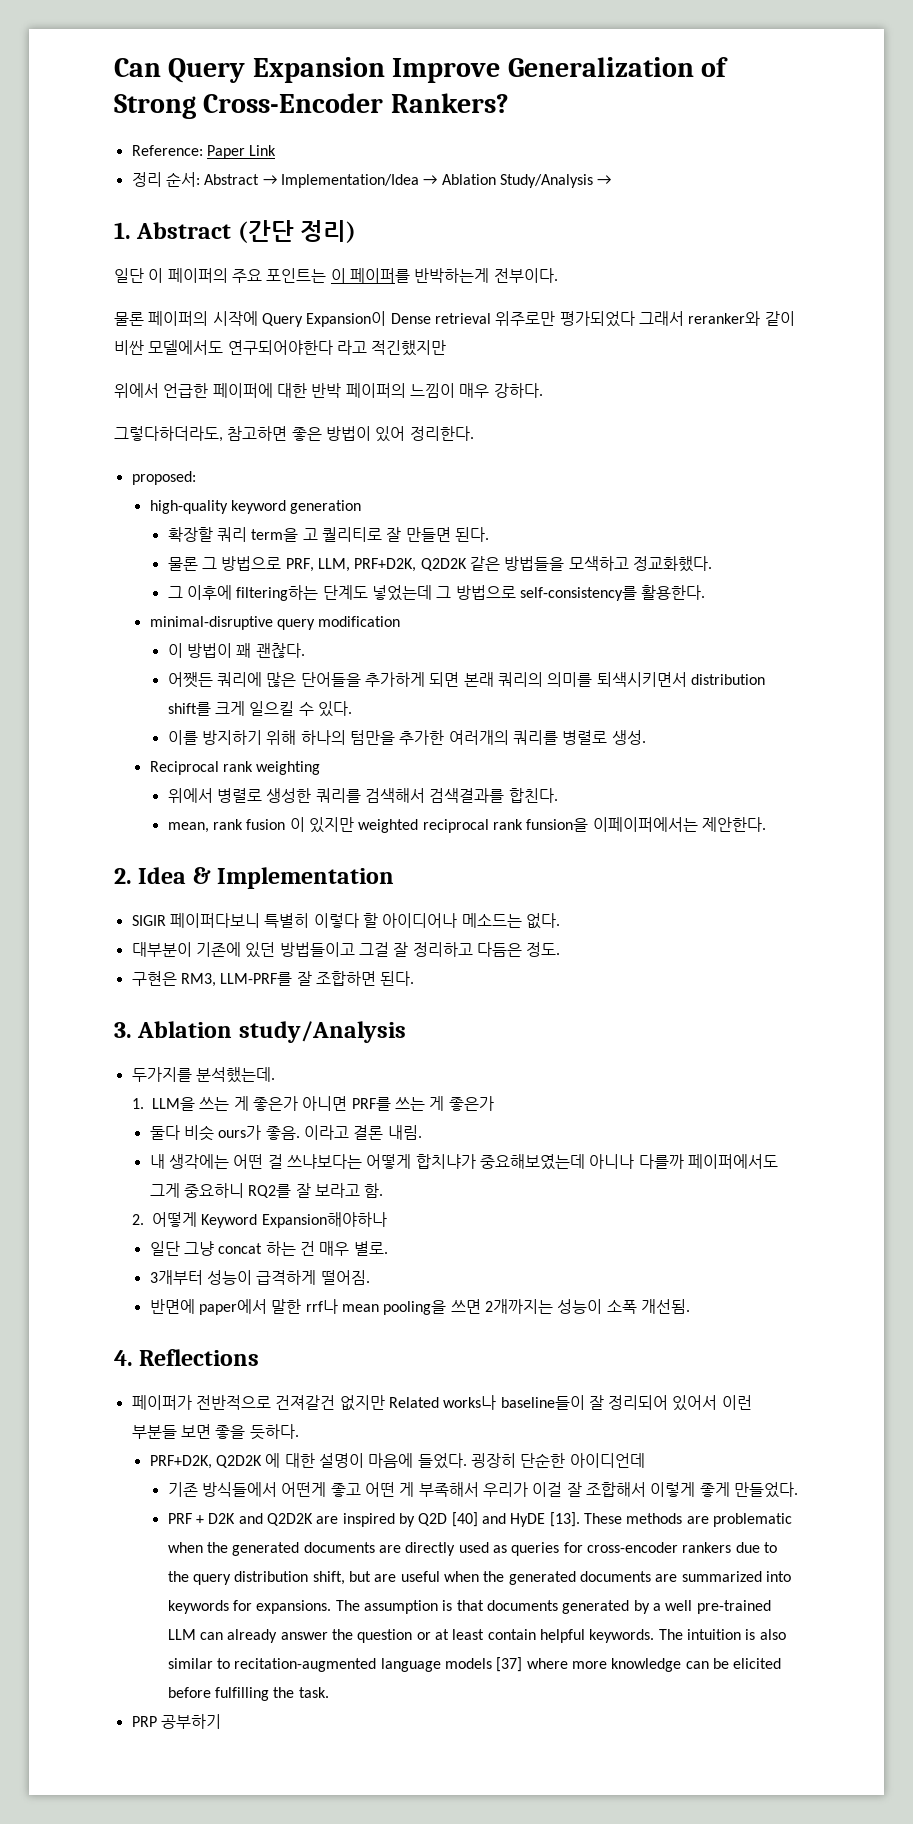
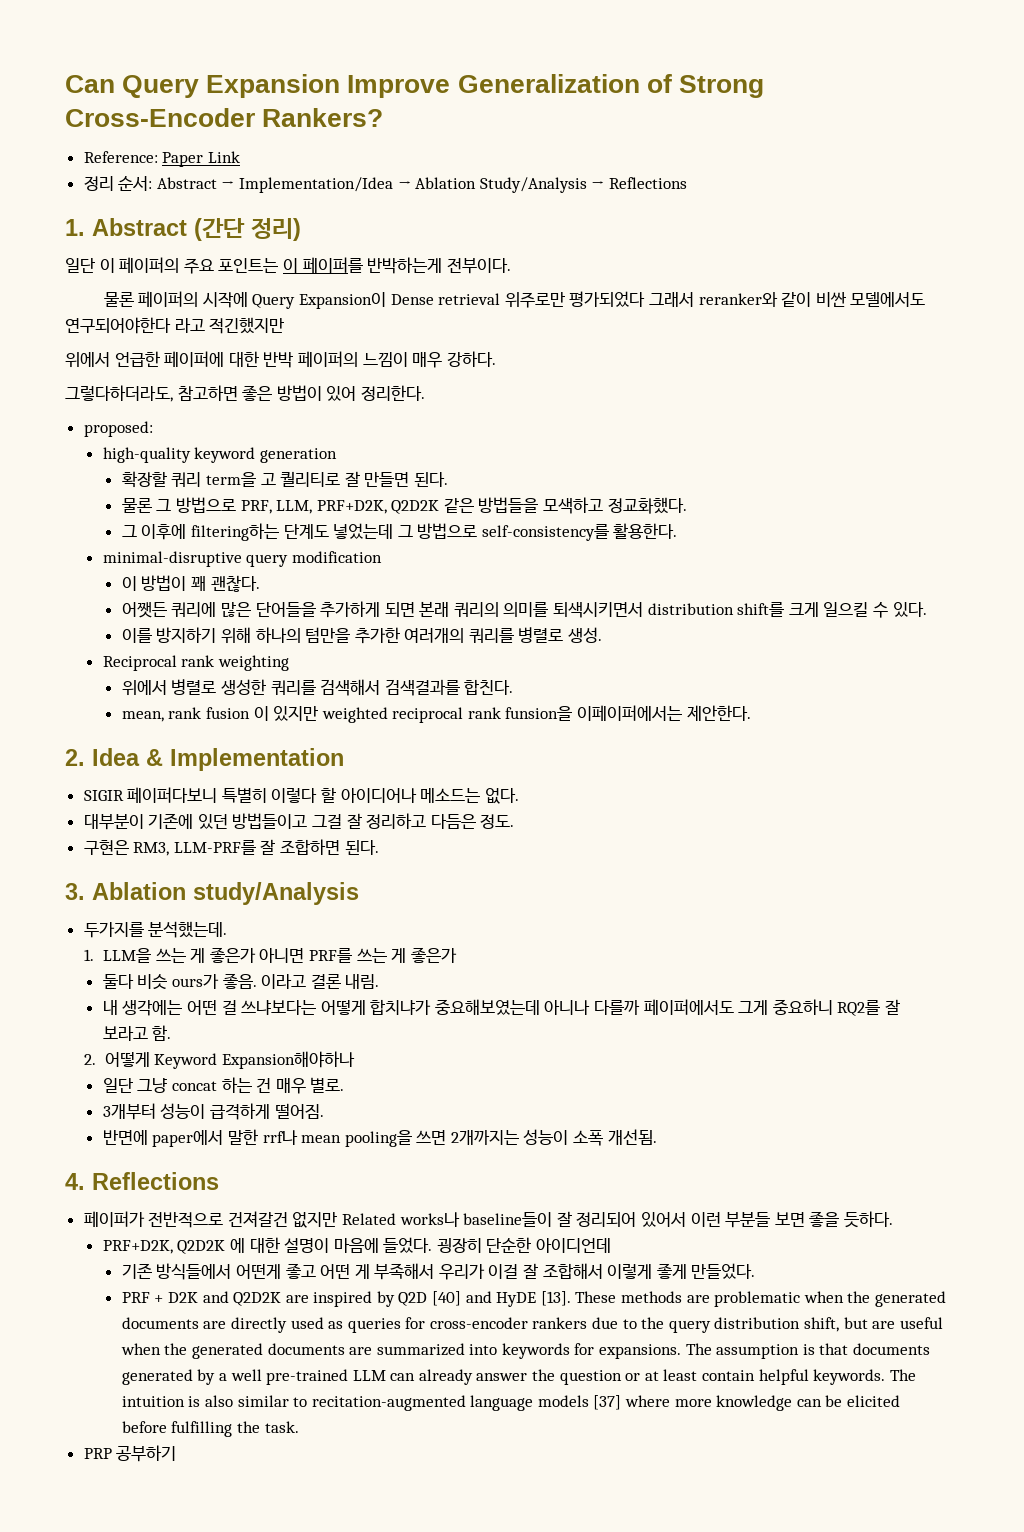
- 정리 순서: Abstract → Implementation/Idea → Ablation Study/Analysis →
+ 정리 순서: Abstract → Implementation/Idea → Ablation Study/Analysis → Reflections

